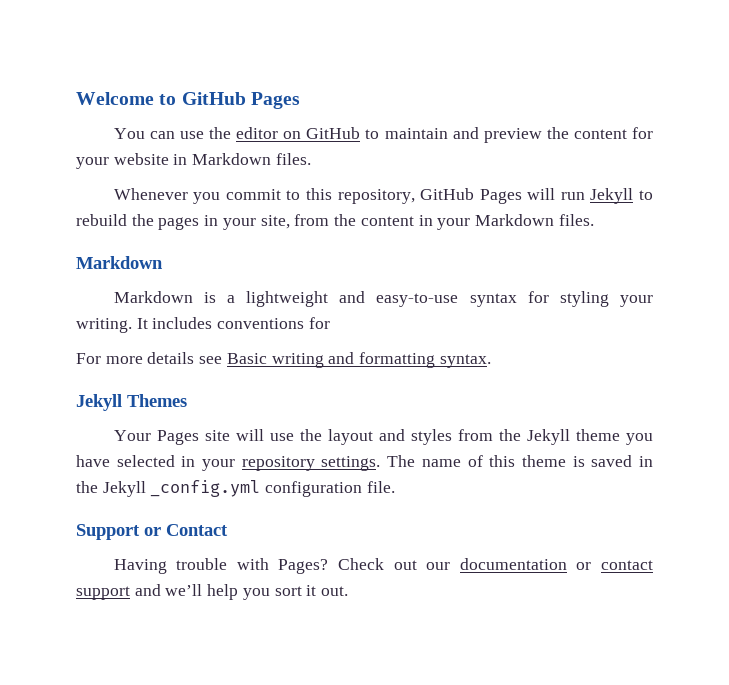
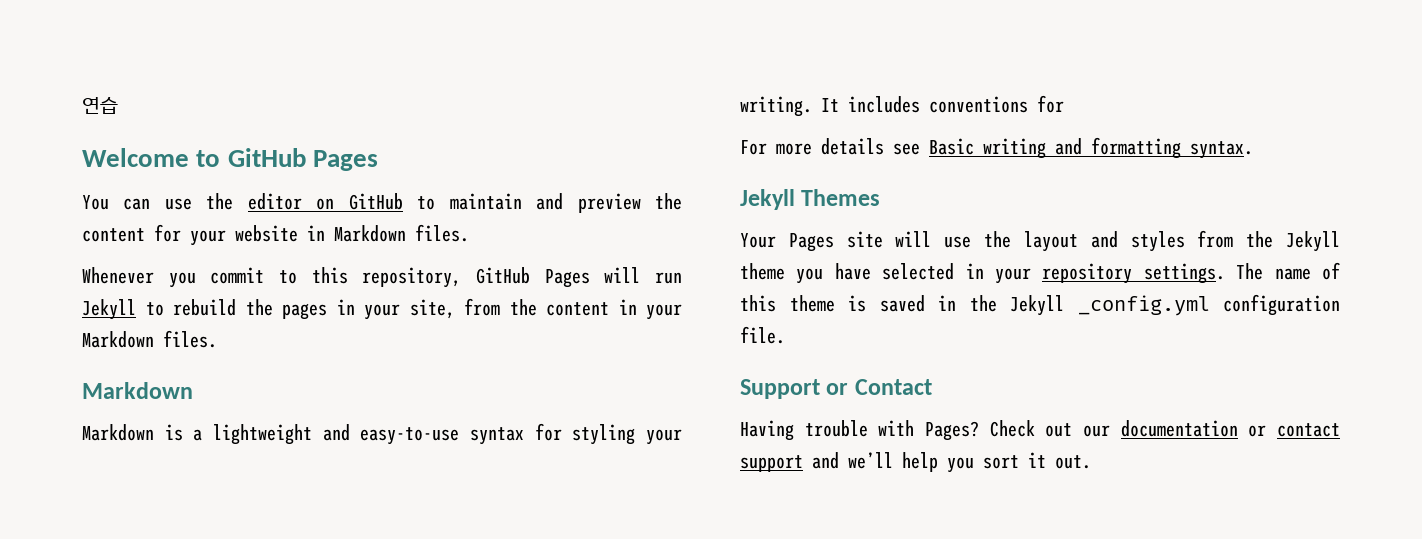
+ 연습

